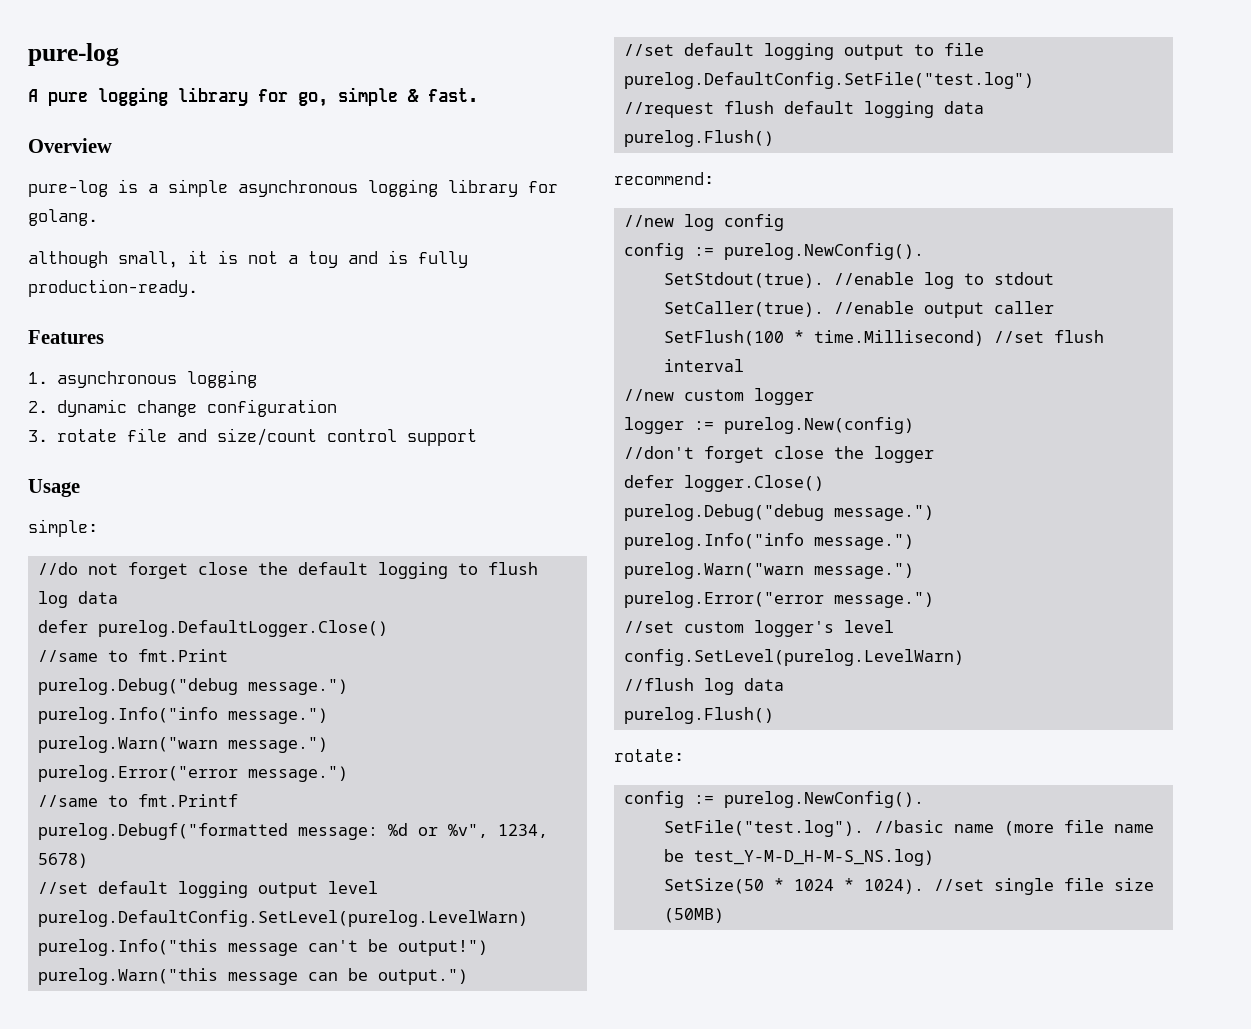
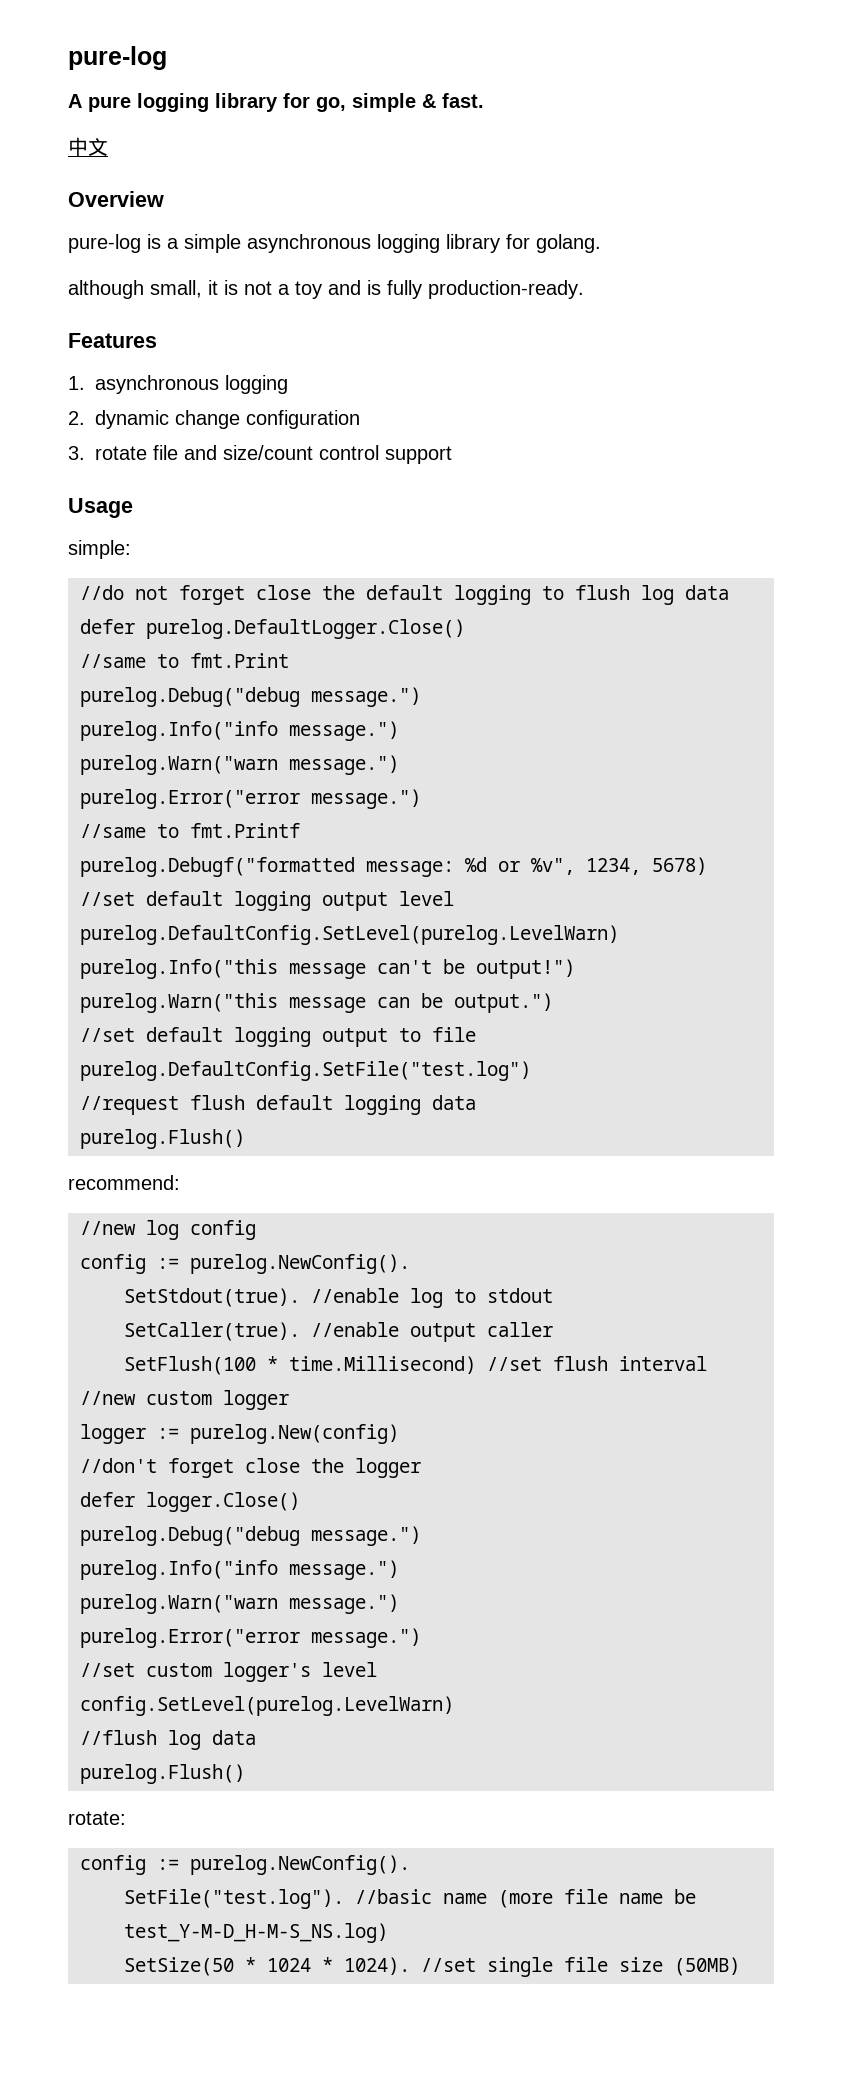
+ 中文

